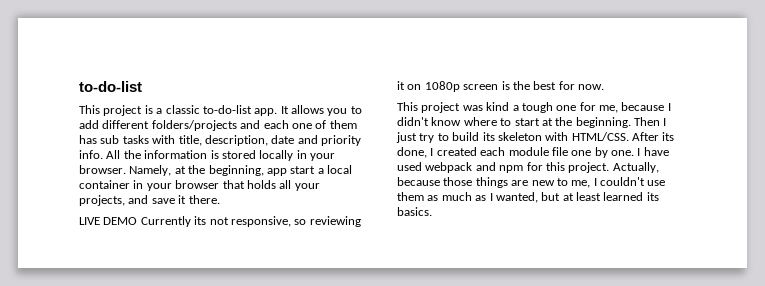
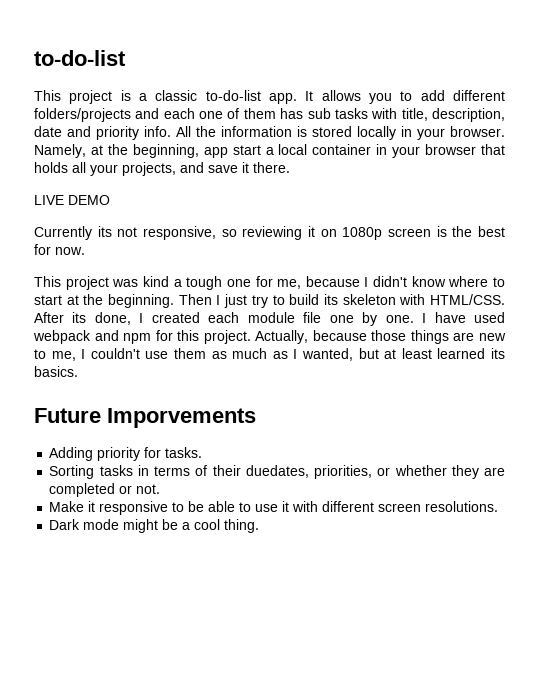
- LIVE DEMO Currently its not responsive, so reviewing it on 1080p screen is the best for now.
+ LIVE DEMO
+ Currently its not responsive, so reviewing it on 1080p screen is the best for now.
+ Future Imporvements
+ Adding priority for tasks.
+ Sorting tasks in terms of their duedates, priorities, or whether they are completed or not.
+ Make it responsive to be able to use it with different screen resolutions.
+ Dark mode might be a cool thing.

